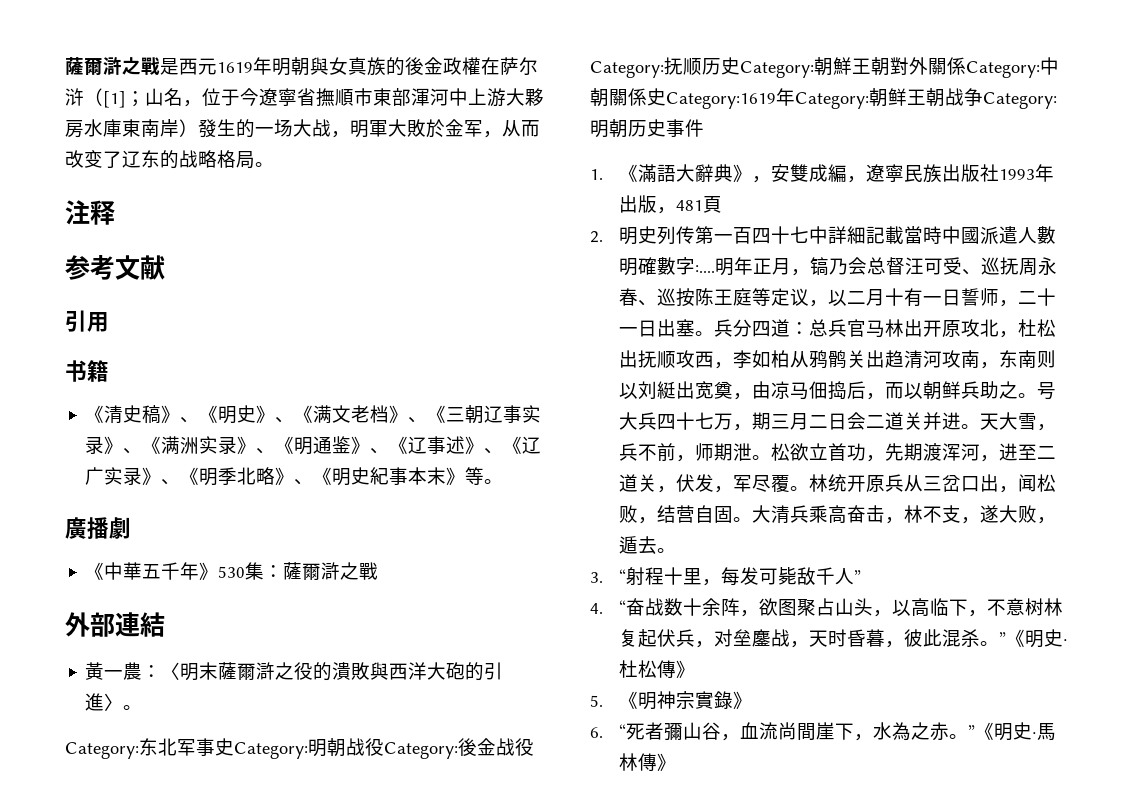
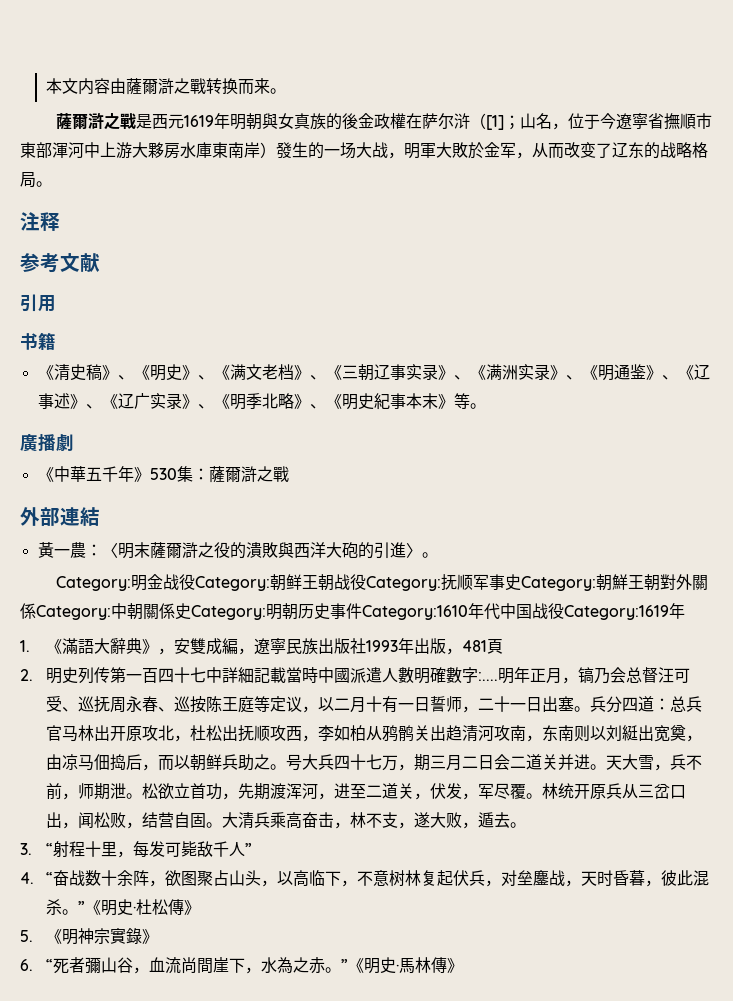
+ 本文内容由薩爾滸之戰转换而来。
- Category:东北军事史Category:明朝战役Category:後金战役Category:抚顺历史Category:朝鮮王朝對外關係Category:中朝關係史Category:1619年Category:朝鲜王朝战争Category:明朝历史事件
+ Category:明金战役Category:朝鲜王朝战役Category:抚顺军事史Category:朝鮮王朝對外關係Category:中朝關係史Category:明朝历史事件Category:1610年代中国战役Category:1619年

